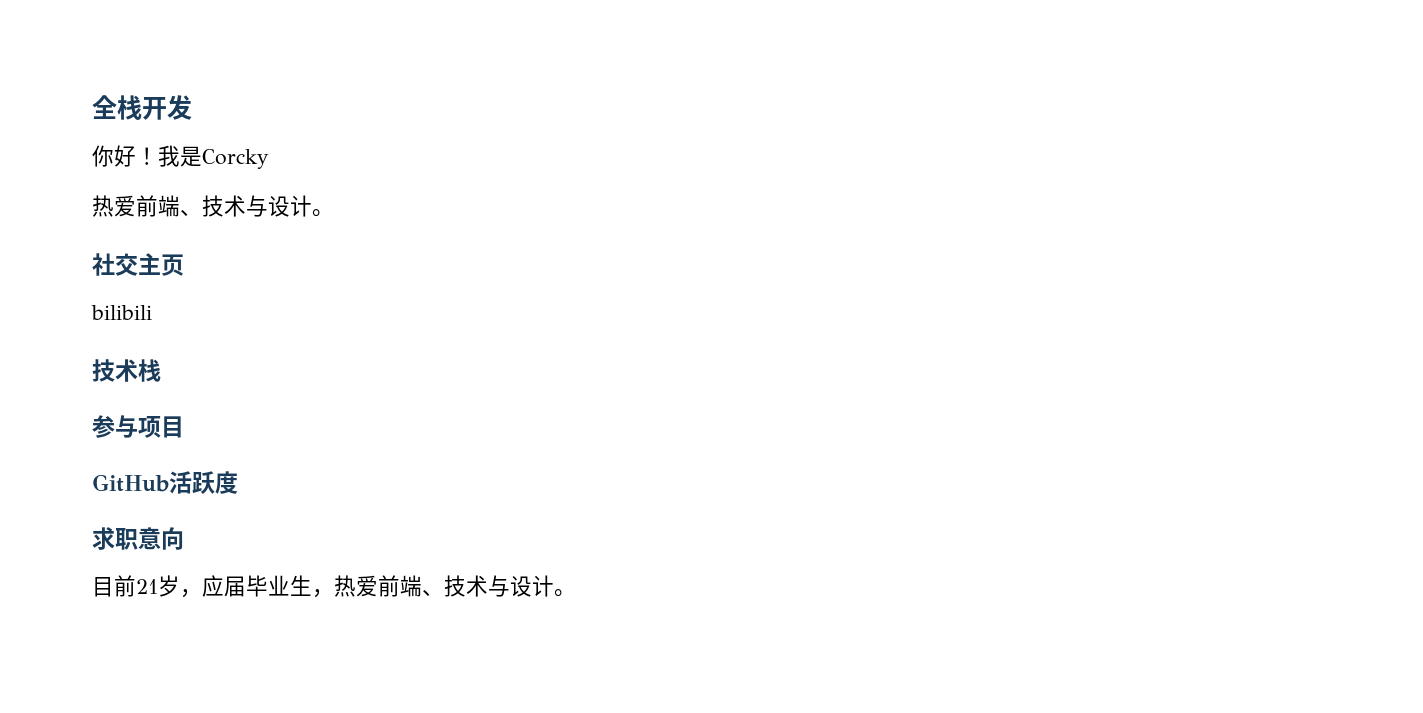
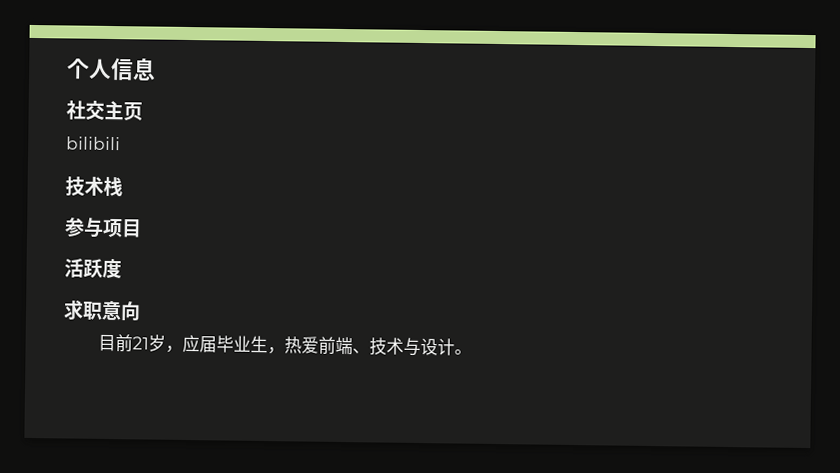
- 全栈开发
- 你好！我是Corcky
- 热爱前端、技术与设计。
+ 个人信息
- GitHub活跃度
+ 活跃度

